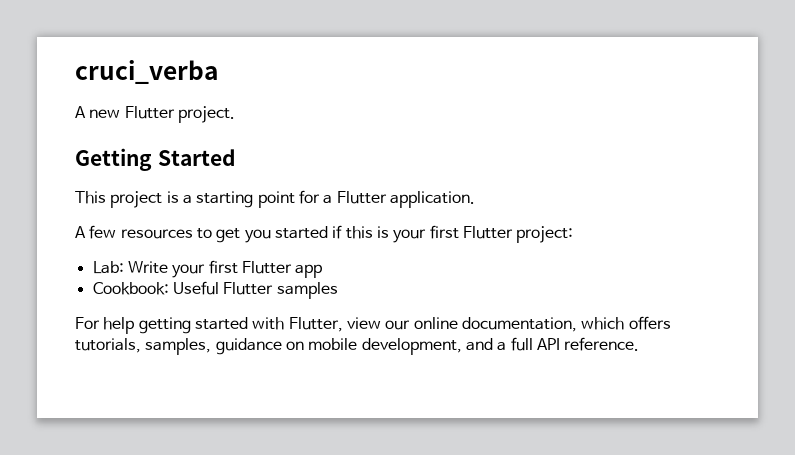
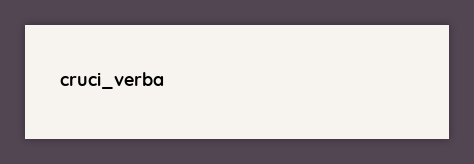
- A new Flutter project.
- Getting Started
- This project is a starting point for a Flutter application.
- A few resources to get you started if this is your first Flutter project:
- Lab: Write your first Flutter app
- Cookbook: Useful Flutter samples
- For help getting started with Flutter, view our online documentation, which offers tutorials, samples, guidance on mobile development, and a full API reference.

